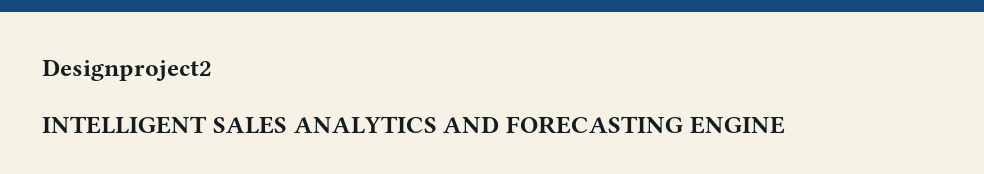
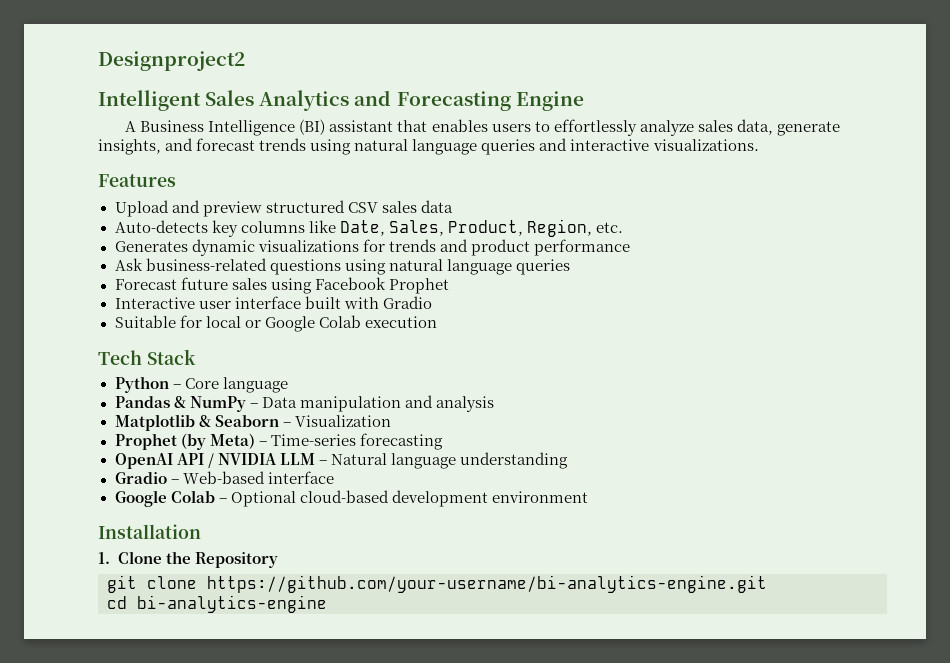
- INTELLIGENT SALES ANALYTICS AND FORECASTING ENGINE
+ Intelligent Sales Analytics and Forecasting Engine
+ A Business Intelligence (BI) assistant that enables users to effortlessly analyze sales data, generate insights, and forecast trends using natural language queries and interactive visualizations.
+ Features
+ Upload and preview structured CSV sales data
+ Auto-detects key columns like Date, Sales, Product, Region, etc.
+ Generates dynamic visualizations for trends and product performance
+ Ask business-related questions using natural language queries
+ Forecast future sales using Facebook Prophet
+ Interactive user interface built with Gradio
+ Suitable for local or Google Colab execution
+ Tech Stack
+ Python – Core language
+ Pandas & NumPy – Data manipulation and analysis
+ Matplotlib & Seaborn – Visualization
+ Prophet (by Meta) – Time-series forecasting
+ OpenAI API / NVIDIA LLM – Natural language understanding
+ Gradio – Web-based interface
+ Google Colab – Optional cloud-based development environment
+ Installation
+ 1. Clone the Repository
+ git clone https://github.com/your-username/bi-analytics-engine.git
+ cd bi-analytics-engine

